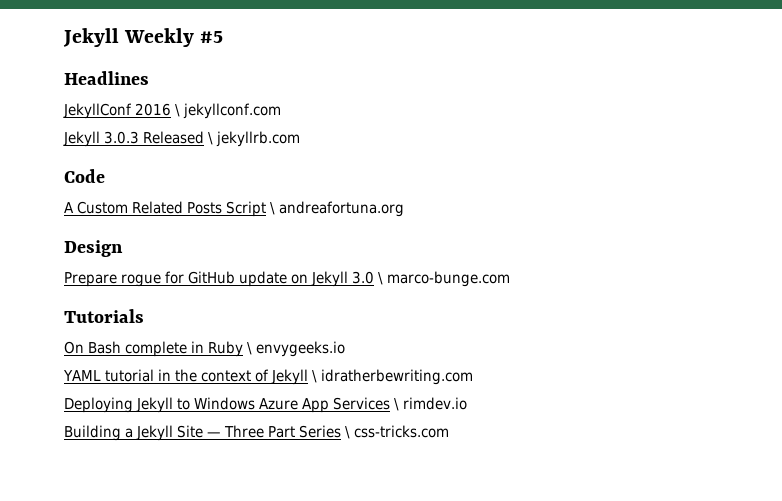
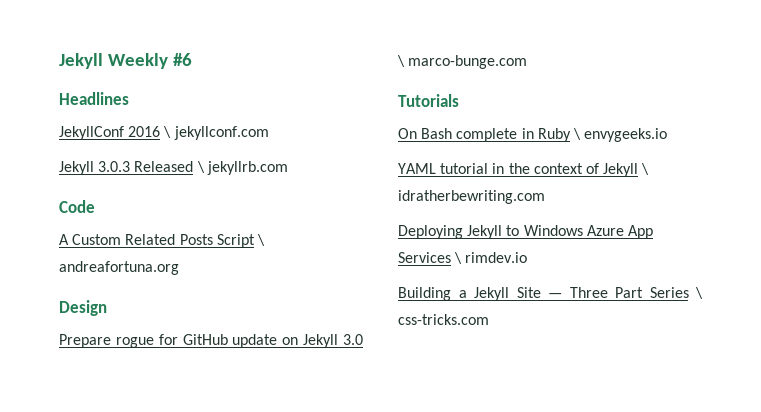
- Jekyll Weekly #5
+ Jekyll Weekly #6

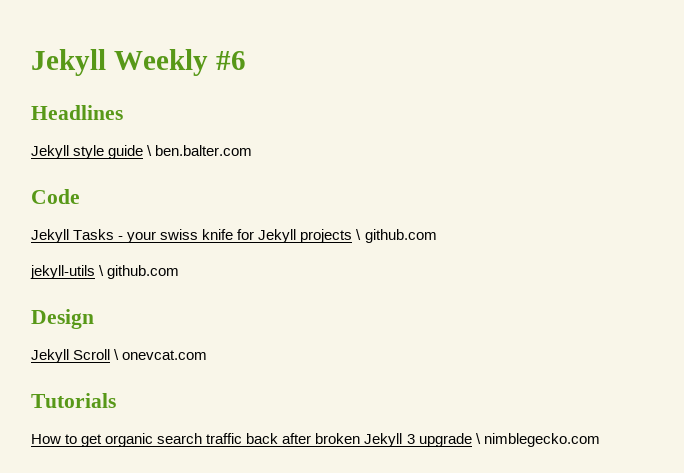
- JekyllConf 2016 \ jekyllconf.com
- Jekyll 3.0.3 Released \ jekyllrb.com
+ Jekyll style guide \ ben.balter.com
  Code
- A Custom Related Posts Script \ andreafortuna.org
+ Jekyll Tasks - your swiss knife for Jekyll projects \ github.com
+ jekyll-utils \ github.com
  Design
- Prepare rogue for GitHub update on Jekyll 3.0 \ marco-bunge.com
+ Jekyll Scroll \ onevcat.com
  Tutorials
- On Bash complete in Ruby \ envygeeks.io
- YAML tutorial in the context of Jekyll \ idratherbewriting.com
- Deploying Jekyll to Windows Azure App Services \ rimdev.io
- Building a Jekyll Site — Three Part Series \ css-tricks.com
+ How to get organic search traffic back after broken Jekyll 3 upgrade \ nimblegecko.com

